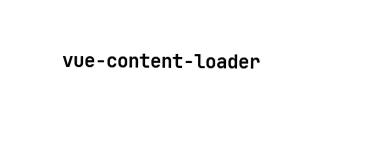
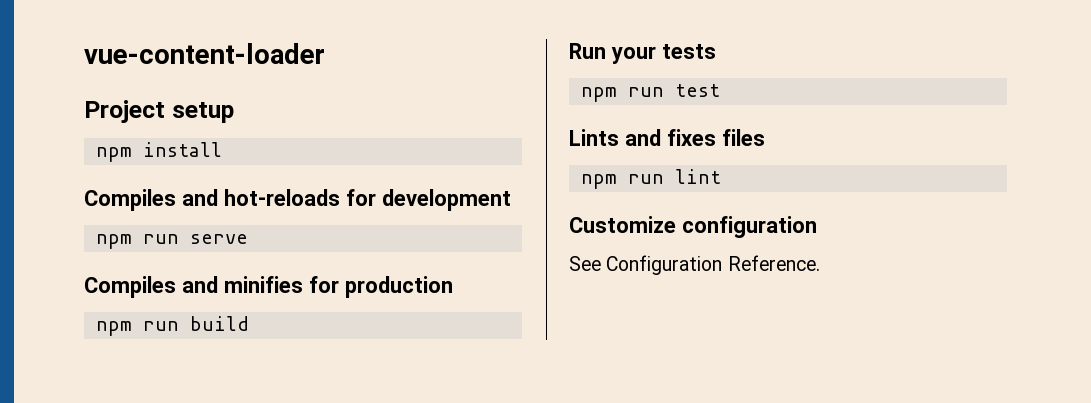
+ Project setup
+ npm install
+ Compiles and hot-reloads for development
+ npm run serve
+ Compiles and minifies for production
+ npm run build
+ Run your tests
+ npm run test
+ Lints and fixes files
+ npm run lint
+ Customize configuration
+ See Configuration Reference.

